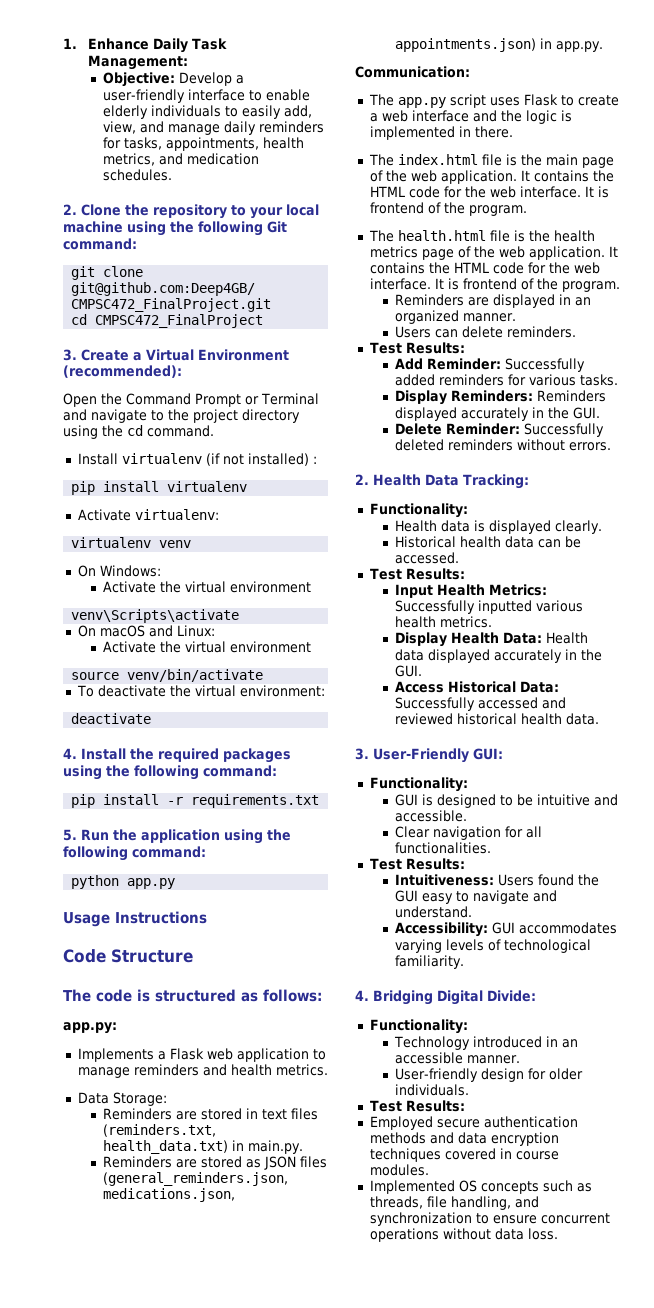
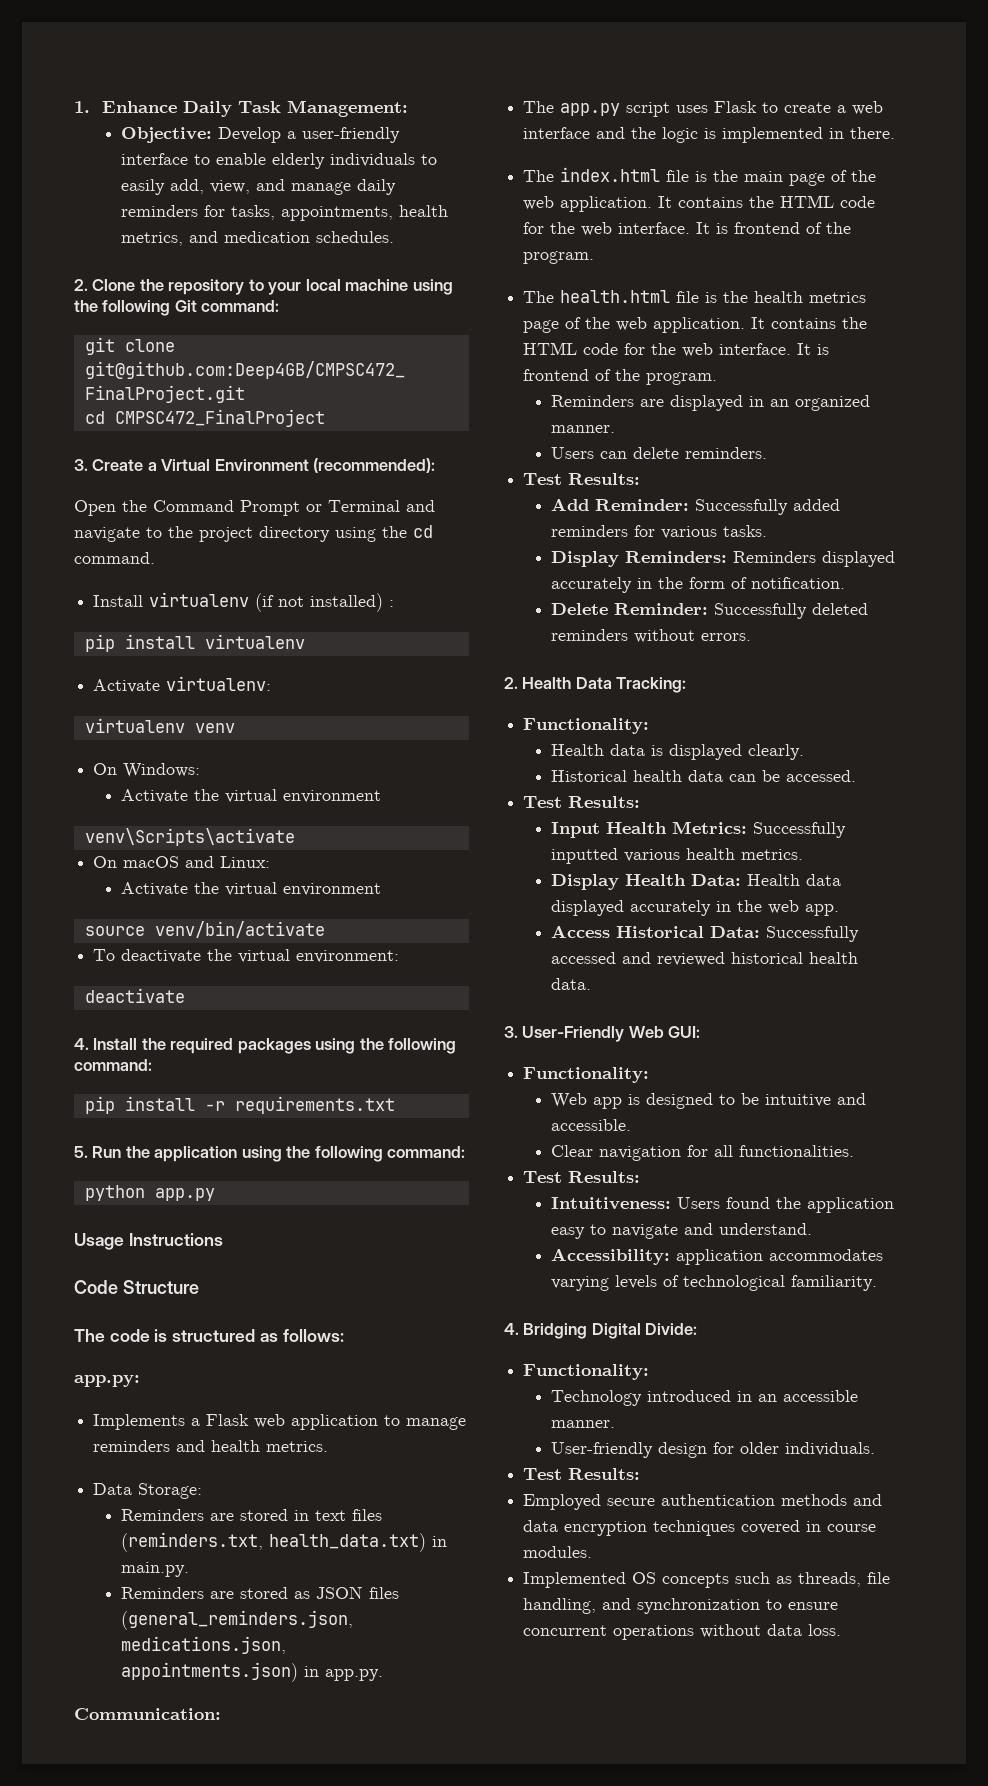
- Display Reminders: Reminders displayed accurately in the GUI.
+ Display Reminders: Reminders displayed accurately in the form of notification.
- Display Health Data: Health data displayed accurately in the GUI.
+ Display Health Data: Health data displayed accurately in the web app.
- 3. User-Friendly GUI:
+ 3. User-Friendly Web GUI:
- GUI is designed to be intuitive and accessible.
+ Web app is designed to be intuitive and accessible.
- Intuitiveness: Users found the GUI easy to navigate and understand.
+ Intuitiveness: Users found the application easy to navigate and understand.
- Accessibility: GUI accommodates varying levels of technological familiarity.
+ Accessibility: application accommodates varying levels of technological familiarity.

